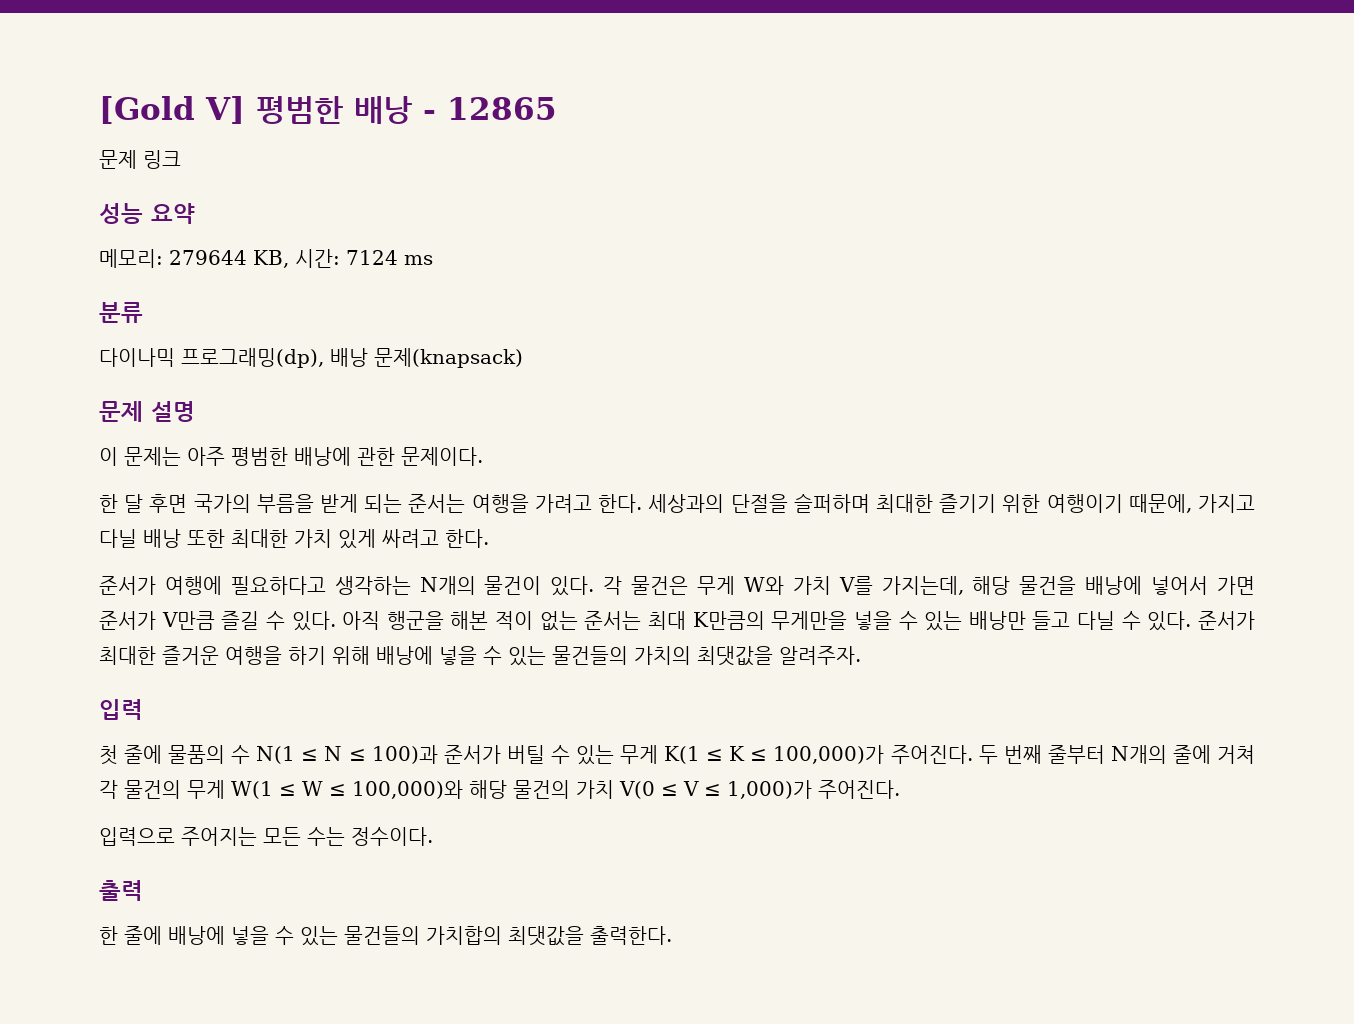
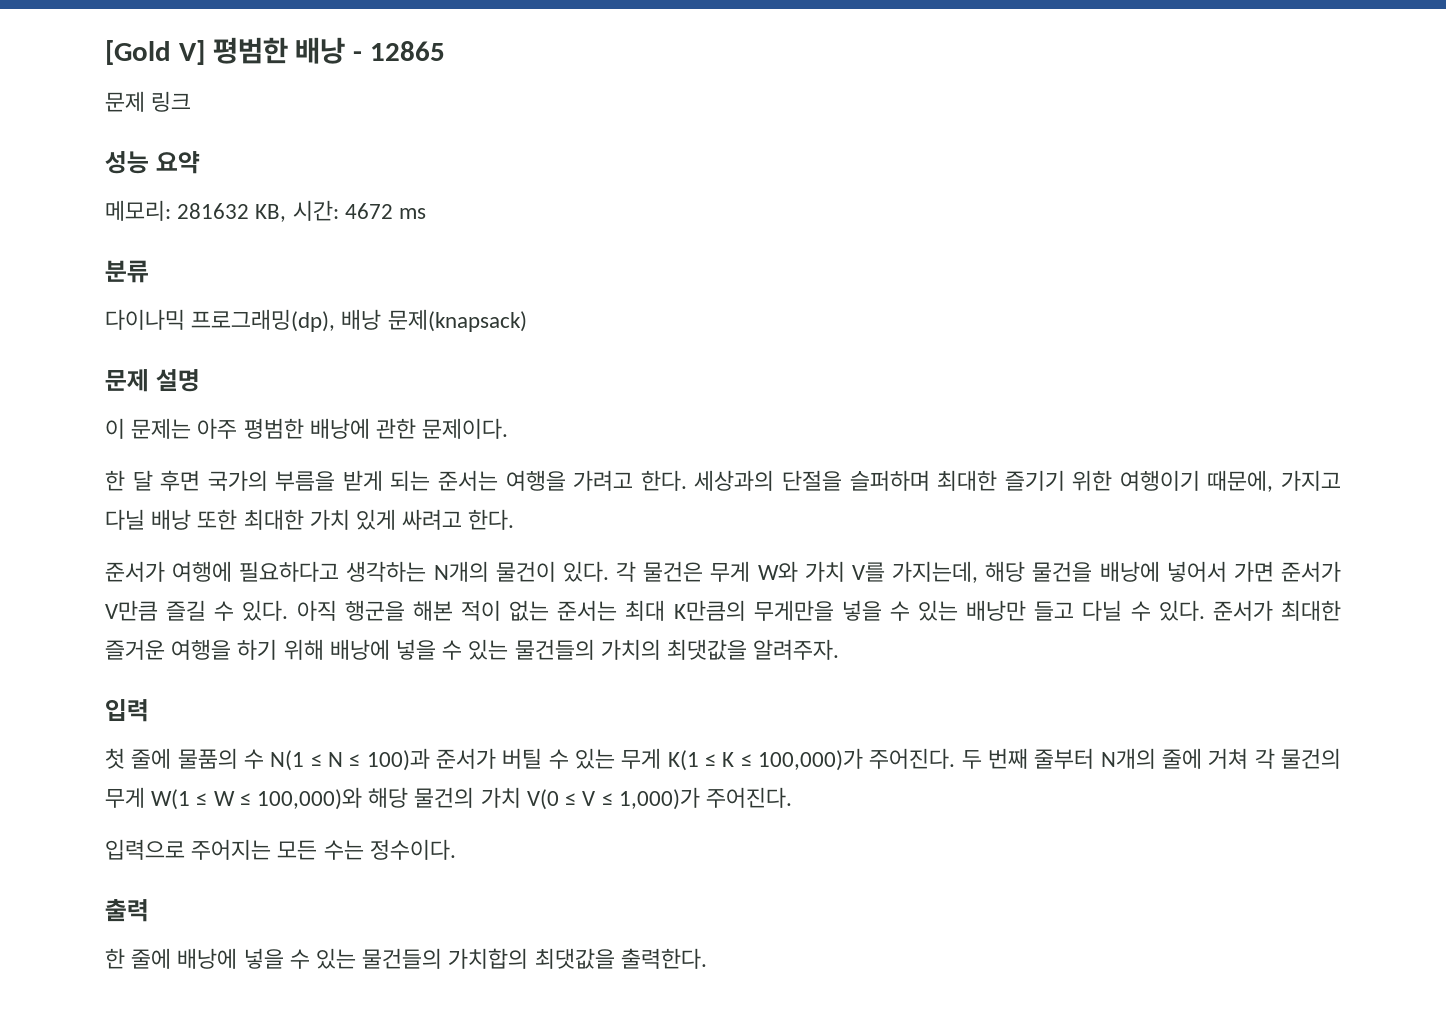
- 메모리: 279644 KB, 시간: 7124 ms
+ 메모리: 281632 KB, 시간: 4672 ms

